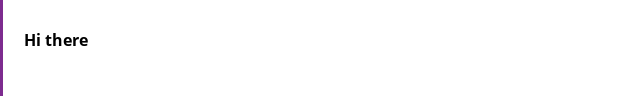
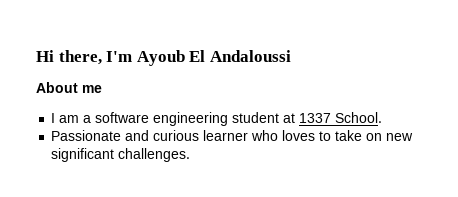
- Hi there
+ Hi there, I'm Ayoub El Andaloussi
+ About me
+ I am a software engineering student at 1337 School.
+ Passionate and curious learner who loves to take on new significant challenges.

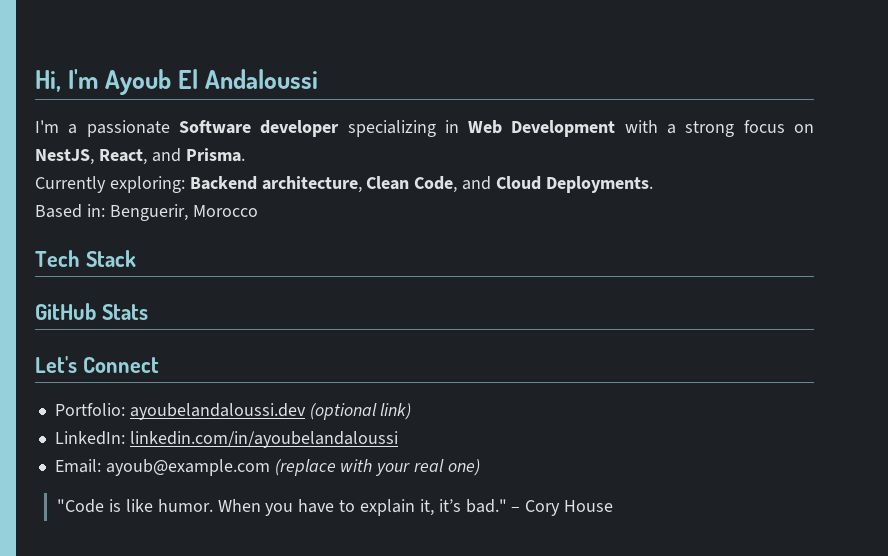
- Hi there, I'm Ayoub El Andaloussi
+ Hi, I'm Ayoub El Andaloussi
- About me
- I am a software engineering student at 1337 School.
- Passionate and curious learner who loves to take on new significant challenges.
+ I'm a passionate Software developer specializing in Web Development with a strong focus on NestJS, React, and Prisma.
+ Currently exploring: Backend architecture, Clean Code, and Cloud Deployments.
+ Based in: Benguerir, Morocco
+ Tech Stack
+ GitHub Stats
+ Let's Connect
+ Portfolio: ayoubelandaloussi.dev (optional link)
+ LinkedIn: linkedin.com/in/ayoubelandaloussi
+ Email: ayoub@example.com (replace with your real one)
+ "Code is like humor. When you have to explain it, it’s bad." – Cory House

